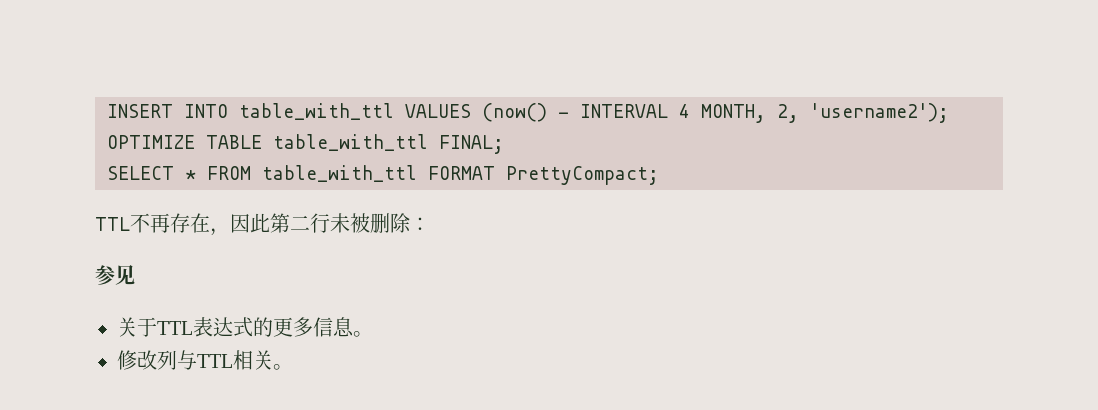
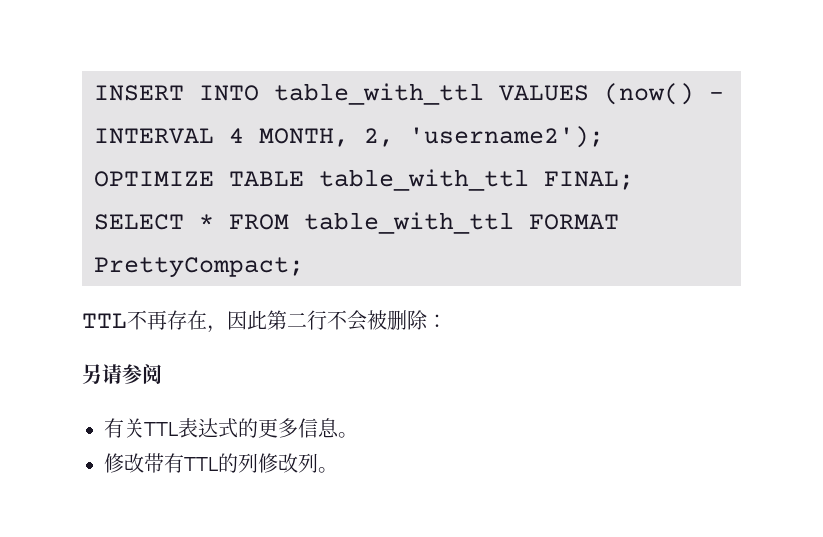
- TTL不再存在，因此第二行未被删除：
+ TTL不再存在，因此第二行不会被删除：
- 参见
- 关于TTL表达式的更多信息。
+ 另请参阅
+ 有关TTL表达式的更多信息。
- 修改列与TTL相关。
+ 修改带有TTL的列修改列。

